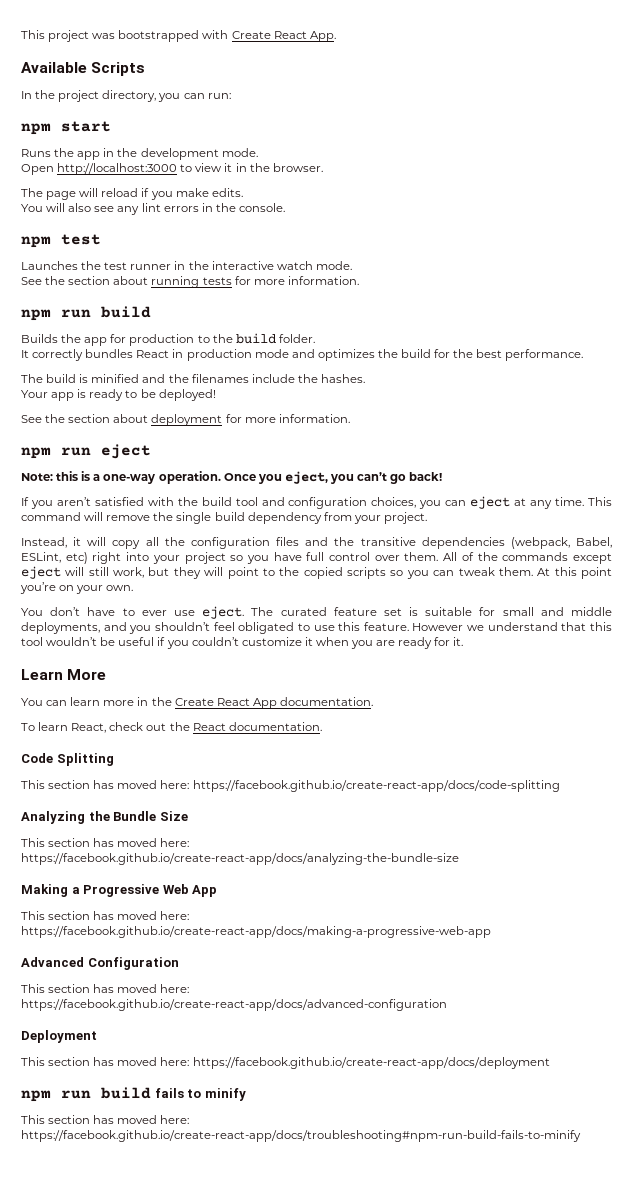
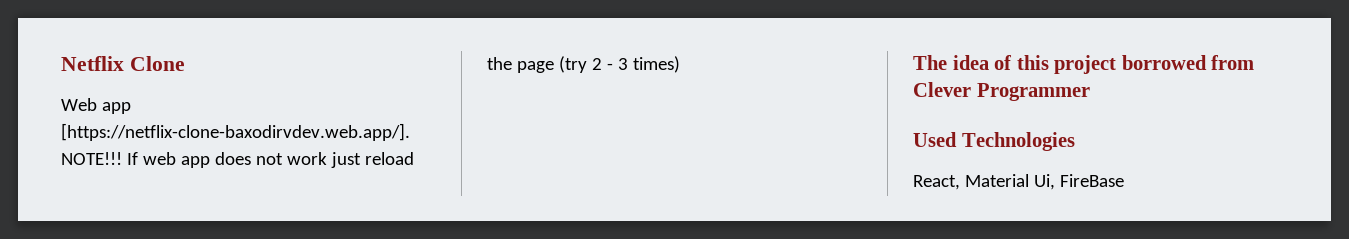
- This project was bootstrapped with Create React App.
- Available Scripts
- In the project directory, you can run:
- npm start
- Runs the app in the development mode.
- Open http://localhost:3000 to view it in the browser.
- The page will reload if you make edits.
- You will also see any lint errors in the console.
- npm test
- Launches the test runner in the interactive watch mode.
- See the section about running tests for more information.
- npm run build
- Builds the app for production to the build folder.
- It correctly bundles React in production mode and optimizes the build for the best performance.
- The build is minified and the filenames include the hashes.
- Your app is ready to be deployed!
- See the section about deployment for more information.
- npm run eject
- Note: this is a one-way operation. Once you eject, you can’t go back!
- If you aren’t satisfied with the build tool and configuration choices, you can eject at any time. This command will remove the single build dependency from your project.
- Instead, it will copy all the configuration files and the transitive dependencies (webpack, Babel, ESLint, etc) right into your project so you have full control over them. All of the commands except eject will still work, but they will point to the copied scripts so you can tweak them. At this point you’re on your own.
- You don’t have to ever use eject. The curated feature set is suitable for small and middle deployments, and you shouldn’t feel obligated to use this feature. However we understand that this tool wouldn’t be useful if you couldn’t customize it when you are ready for it.
- Learn More
- You can learn more in the Create React App documentation.
- To learn React, check out the React documentation.
- Code Splitting
- This section has moved here: https://facebook.github.io/create-react-app/docs/code-splitting
- Analyzing the Bundle Size
- This section has moved here: https://facebook.github.io/create-react-app/docs/analyzing-the-bundle-size
- Making a Progressive Web App
- This section has moved here: https://facebook.github.io/create-react-app/docs/making-a-progressive-web-app
- Advanced Configuration
- This section has moved here: https://facebook.github.io/create-react-app/docs/advanced-configuration
- Deployment
- This section has moved here: https://facebook.github.io/create-react-app/docs/deployment
- npm run build fails to minify
- This section has moved here: https://facebook.github.io/create-react-app/docs/troubleshooting#npm-run-build-fails-to-minify
+ Netflix Clone
+ Web app [https://netflix-clone-baxodirvdev.web.app/]. NOTE!!! If web app does not work just reload the page (try 2 - 3 times)
+ The idea of this project borrowed from Clever Programmer
+ Used Technologies
+ React, Material Ui, FireBase

